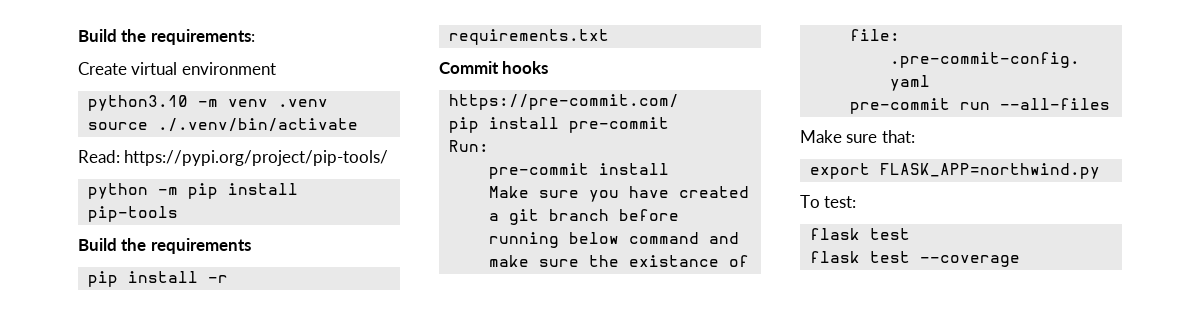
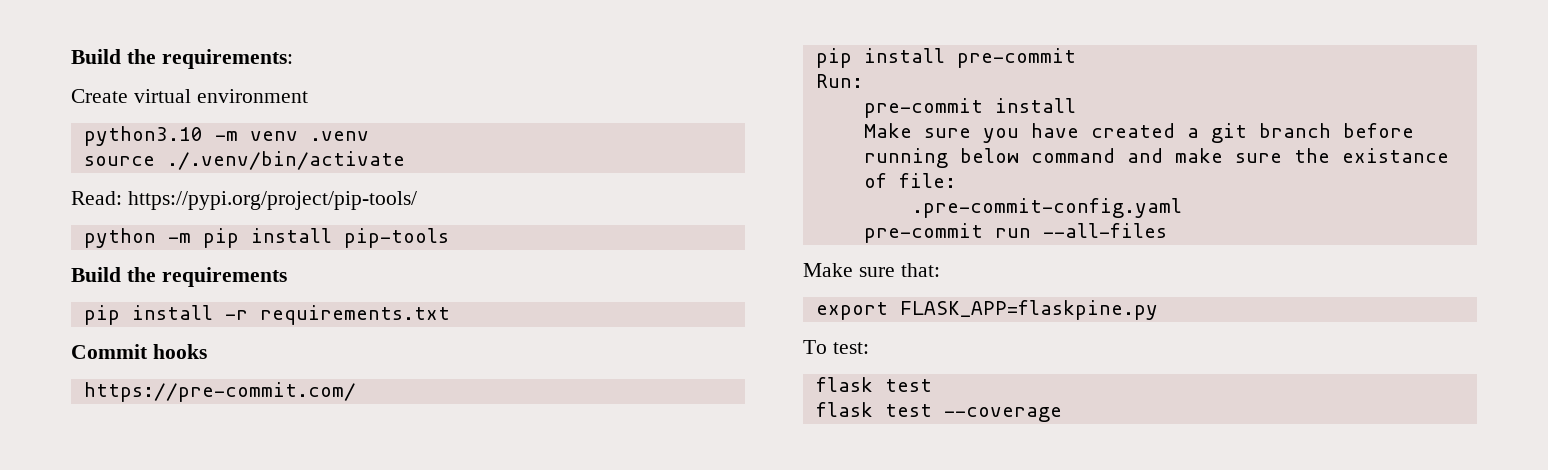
- export FLASK_APP=northwind.py
+ export FLASK_APP=flaskpine.py

